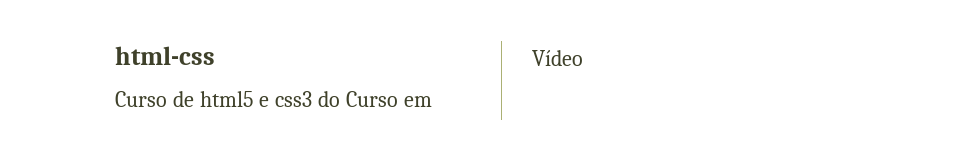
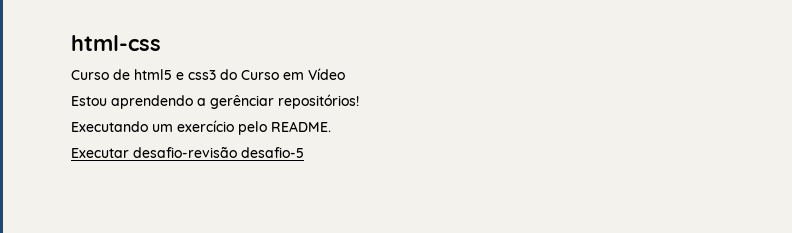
+ Estou aprendendo a gerênciar repositórios!
+ Executando um exercício pelo README.
+ Executar desafio-revisão desafio-5

